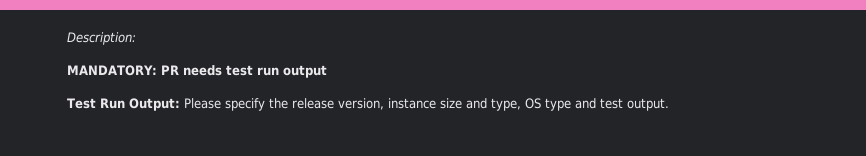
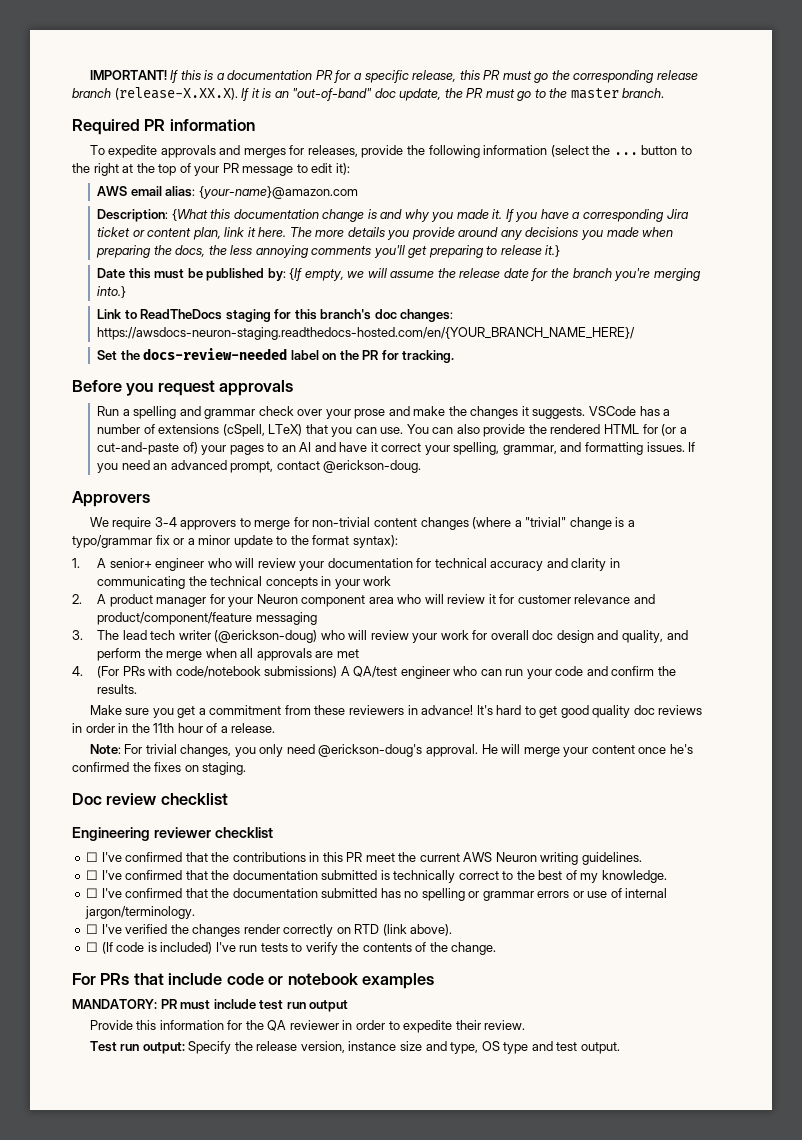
- Description:
+ IMPORTANT! If this is a documentation PR for a specific release, this PR must go the corresponding release branch (release-X.XX.X). If it is an "out-of-band" doc update, the PR must go to the master branch.
+ Required PR information
+ To expedite approvals and merges for releases, provide the following information (select the ... button to the right at the top of your PR message to edit it):
+ AWS email alias: {your-name}@amazon.com
+ Description: {What this documentation change is and why you made it. If you have a corresponding Jira ticket or content plan, link it here. The more details you provide around any decisions you made when preparing the docs, the less annoying comments you'll get preparing to release it.}
+ Date this must be published by: {If empty, we will assume the release date for the branch you're merging into.}
+ Link to ReadTheDocs staging for this branch's doc changes: https://awsdocs-neuron-staging.readthedocs-hosted.com/en/{YOUR_BRANCH_NAME_HERE}/
+ Set the docs-review-needed label on the PR for tracking.
+ Before you request approvals
+ Run a spelling and grammar check over your prose and make the changes it suggests. VSCode has a number of extensions (cSpell, LTeX) that you can use. You can also provide the rendered HTML for (or a cut-and-paste of) your pages to an AI and have it correct your spelling, grammar, and formatting issues. If you need an advanced prompt, contact @erickson-doug.
+ Approvers
+ We require 3-4 approvers to merge for non-trivial content changes (where a "trivial" change is a typo/grammar fix or a minor update to the format syntax):
+ 1. A senior+ engineer who will review your documentation for technical accuracy and clarity in communicating the technical concepts in your work
+ 2. A product manager for your Neuron component area who will review it for customer relevance and product/component/feature messaging
+ 3. The lead tech writer (@erickson-doug) who will review your work for overall doc design and quality, and perform the merge when all approvals are met
+ 4. (For PRs with code/notebook submissions) A QA/test engineer who can run your code and confirm the results.
+ Make sure you get a commitment from these reviewers in advance! It's hard to get good quality doc reviews in order in the 11th hour of a release.
+ Note: For trivial changes, you only need @erickson-doug's approval. He will merge your content once he's confirmed the fixes on staging.
+ Doc review checklist
+ Engineering reviewer checklist
+ ☐ I've confirmed that the contributions in this PR meet the current AWS Neuron writing guidelines.
+ ☐ I've confirmed that the documentation submitted is technically correct to the best of my knowledge.
+ ☐ I've confirmed that the documentation submitted has no spelling or grammar errors or use of internal jargon/terminology.
+ ☐ I've verified the changes render correctly on RTD (link above).
+ ☐ (If code is included) I've run tests to verify the contents of the change.
+ For PRs that include code or notebook examples
- MANDATORY: PR needs test run output
+ MANDATORY: PR must include test run output
- Test Run Output: Please specify the release version, instance size and type, OS type and test output.
+ Provide this information for the QA reviewer in order to expedite their review.
+ Test run output: Specify the release version, instance size and type, OS type and test output.

